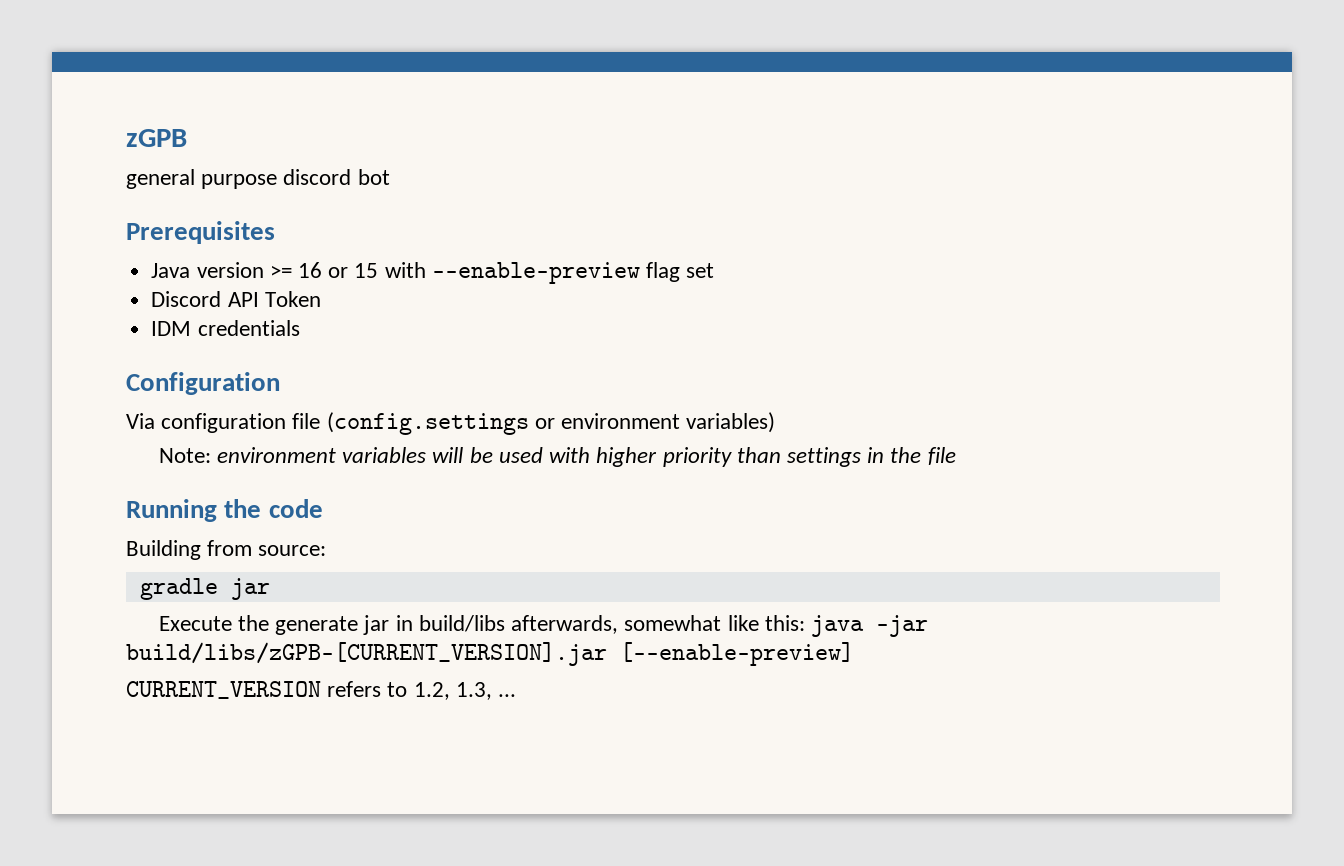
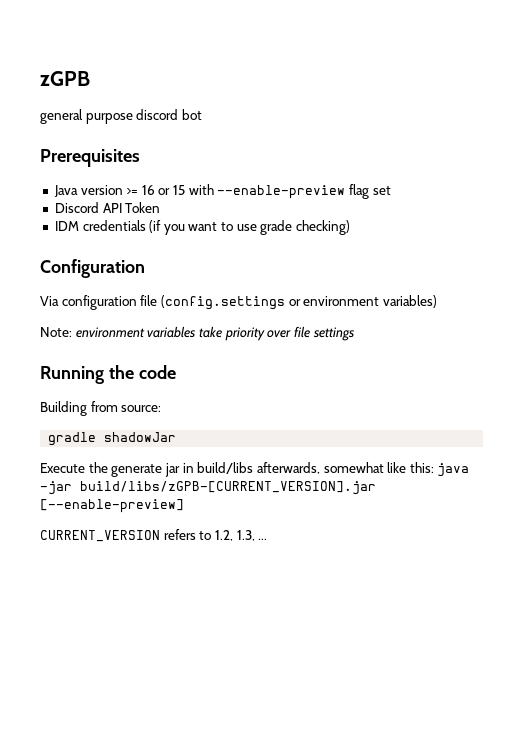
- IDM credentials
+ IDM credentials (if you want to use grade checking)
- Note: environment variables will be used with higher priority than settings in the file
+ Note: environment variables take priority over file settings
- gradle jar
+ gradle shadowJar

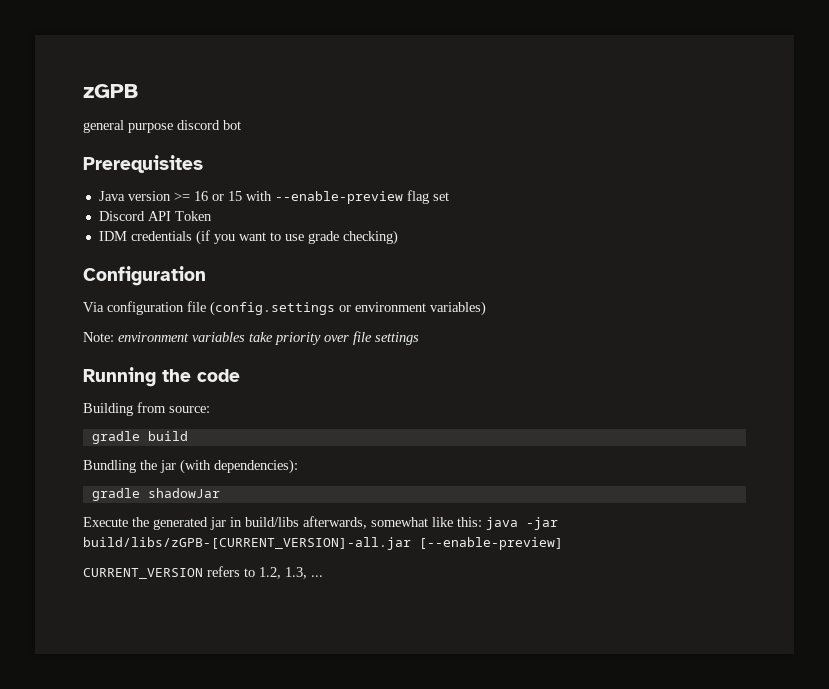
+ gradle build
+ Bundling the jar (with dependencies):
- Execute the generate jar in build/libs afterwards, somewhat like this: java -jar build/libs/zGPB-[CURRENT_VERSION].jar [--enable-preview]
+ Execute the generated jar in build/libs afterwards, somewhat like this: java -jar build/libs/zGPB-[CURRENT_VERSION]-all.jar [--enable-preview]

